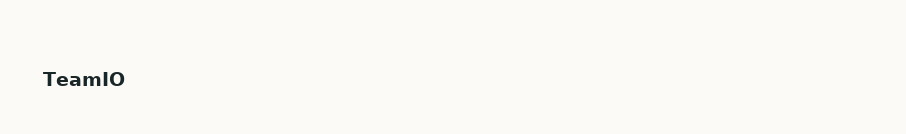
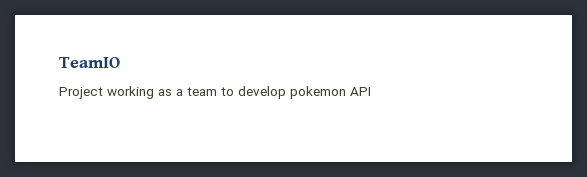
+ Project working as a team to develop pokemon API

